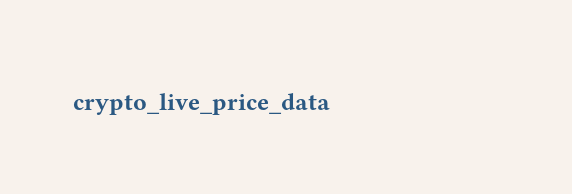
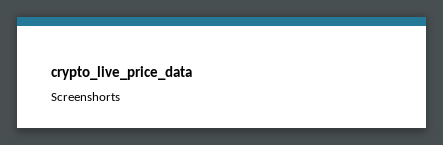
+ Screenshorts

